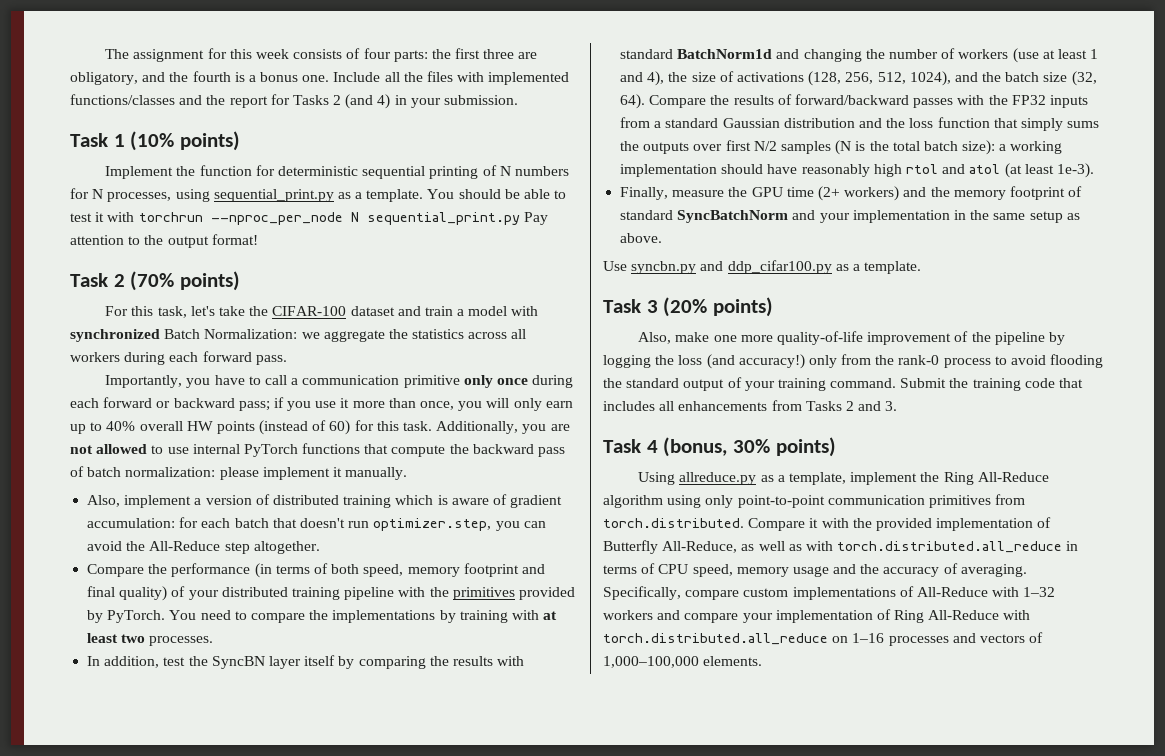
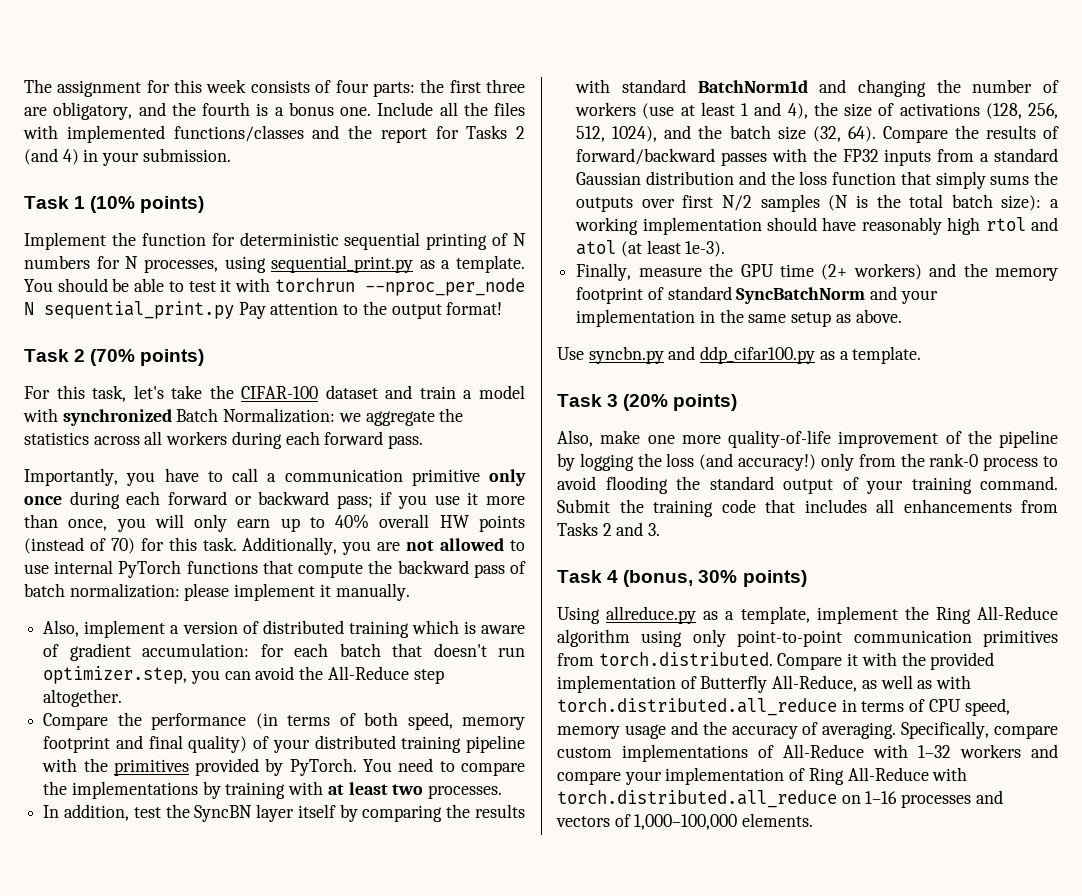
- Importantly, you have to call a communication primitive only once during each forward or backward pass; if you use it more than once, you will only earn up to 40% overall HW points (instead of 60) for this task.
+ Importantly, you have to call a communication primitive only once during each forward or backward pass; if you use it more than once, you will only earn up to 40% overall HW points (instead of 70) for this task.

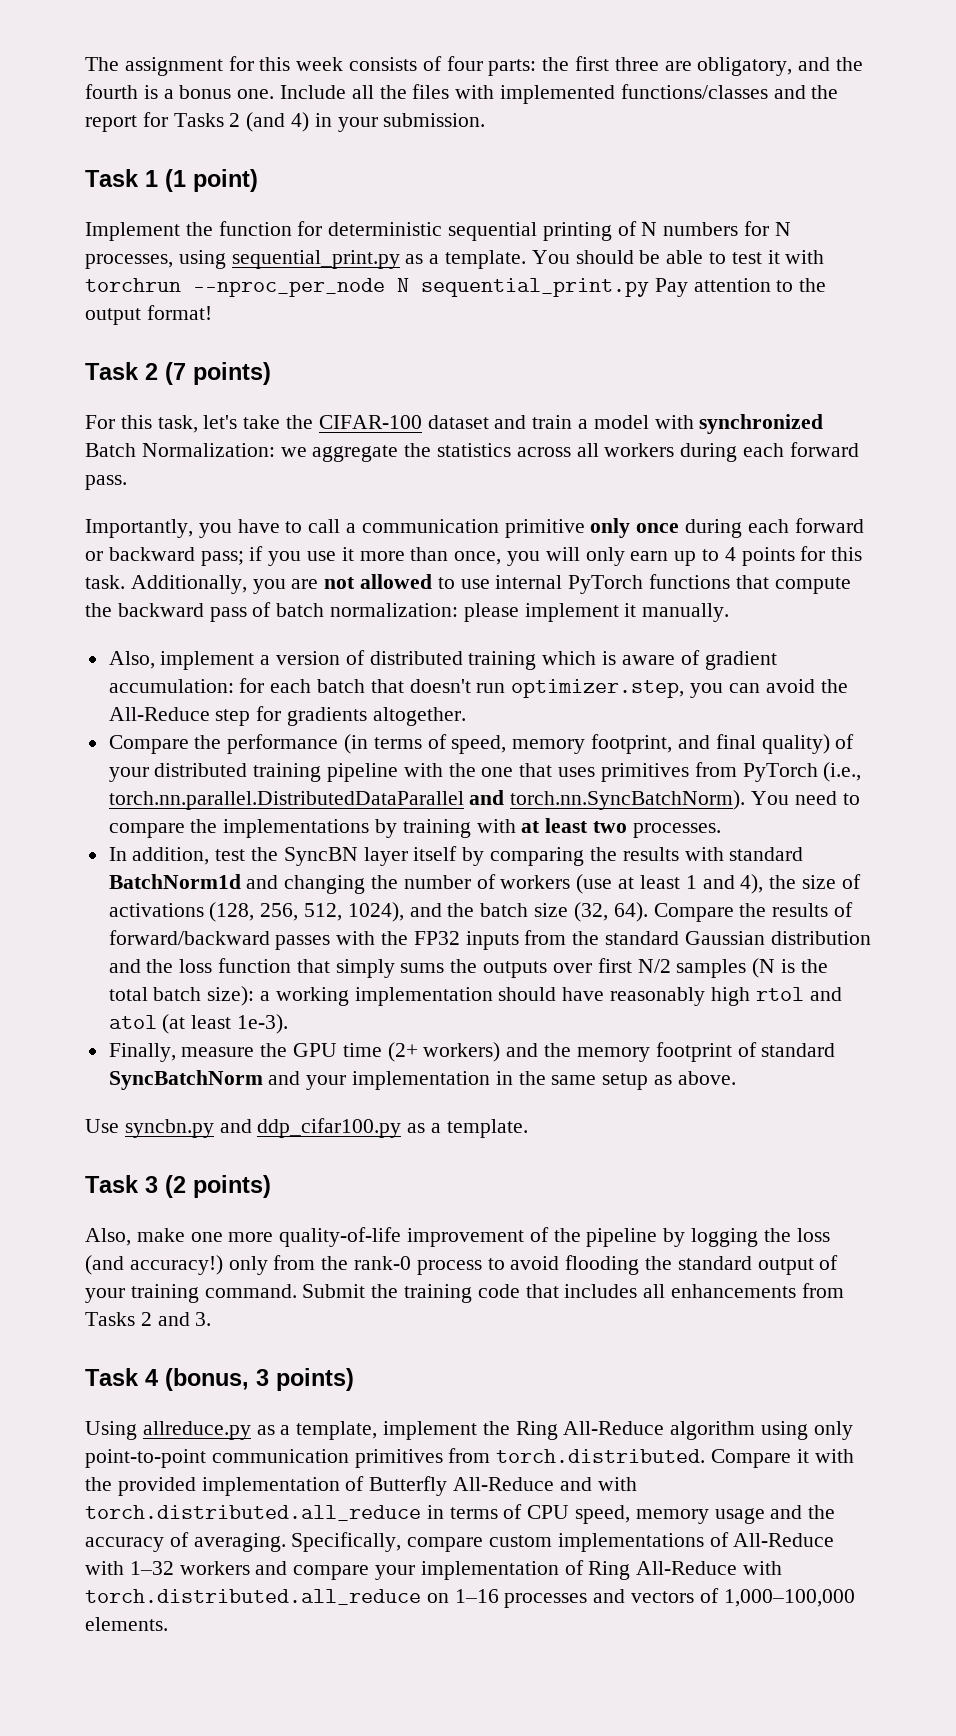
- Task 1 (10% points)
+ Task 1 (1 point)
- Task 2 (70% points)
+ Task 2 (7 points)
- Importantly, you have to call a communication primitive only once during each forward or backward pass; if you use it more than once, you will only earn up to 40% overall HW points (instead of 70) for this task.
+ Importantly, you have to call a communication primitive only once during each forward or backward pass; if you use it more than once, you will only earn up to 4 points for this task.
- Also, implement a version of distributed training which is aware of gradient accumulation: for each batch that doesn't run optimizer.step, you can avoid the All-Reduce step altogether.
+ Also, implement a version of distributed training which is aware of gradient accumulation: for each batch that doesn't run optimizer.step, you can avoid the All-Reduce step for gradients altogether.
- Compare the performance (in terms of both speed, memory footprint and final quality) of your distributed training pipeline with the primitives provided by PyTorch. You need to compare the implementations by training with at least two processes.
+ Compare the performance (in terms of speed, memory footprint, and final quality) of your distributed training pipeline with the one that uses primitives from PyTorch (i.e., torch.nn.parallel.DistributedDataParallel and torch.nn.SyncBatchNorm). You need to compare the implementations by training with at least two processes.
- Compare the results of forward/backward passes with the FP32 inputs from a standard Gaussian distribution and the loss function that simply sums the outputs over first N/2 samples (N is the total batch size): a working implementation should have reasonably high rtol and atol (at least 1e-3).
+ Compare the results of forward/backward passes with the FP32 inputs from the standard Gaussian distribution and the loss function that simply sums the outputs over first N/2 samples (N is the total batch size): a working implementation should have reasonably high rtol and atol (at least 1e-3).
- Task 3 (20% points)
+ Task 3 (2 points)
- Task 4 (bonus, 30% points)
+ Task 4 (bonus, 3 points)
- Using allreduce.py as a template, implement the Ring All-Reduce algorithm using only point-to-point communication primitives from torch.distributed. Compare it with the provided implementation of Butterfly All-Reduce, as well as with torch.distributed.all_reduce in terms of CPU speed, memory usage and the accuracy of averaging.
+ Using allreduce.py as a template, implement the Ring All-Reduce algorithm using only point-to-point communication primitives from torch.distributed. Compare it with the provided implementation of Butterfly All-Reduce and with torch.distributed.all_reduce in terms of CPU speed, memory usage and the accuracy of averaging.

